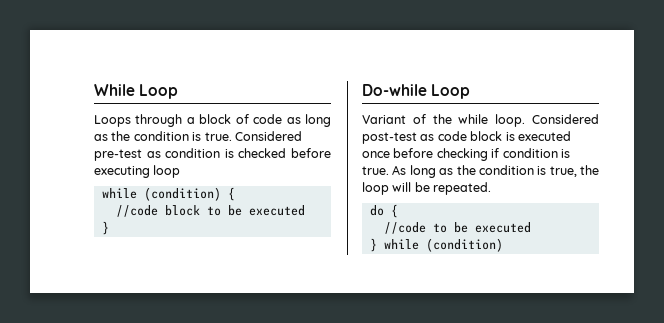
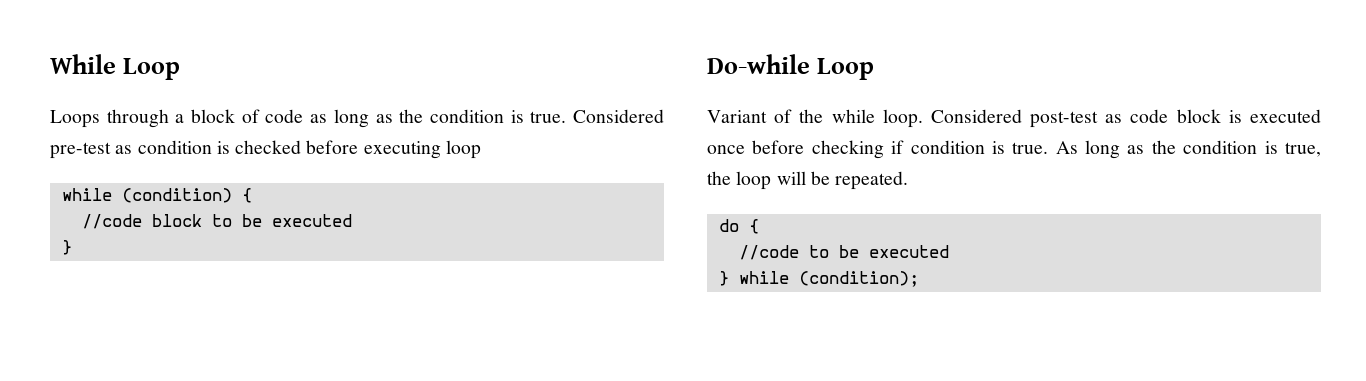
- } while (condition)
+ } while (condition);

